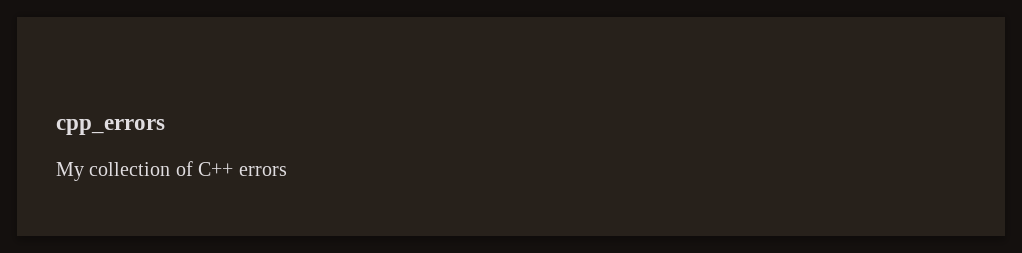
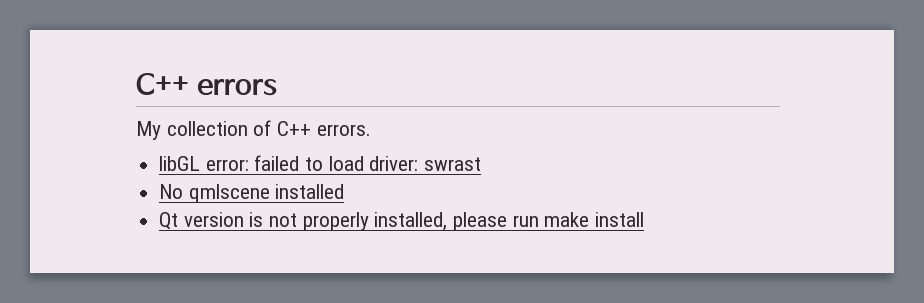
- cpp_errors
+ C++ errors
- My collection of C++ errors
+ My collection of C++ errors.
+ libGL error: failed to load driver: swrast
+ No qmlscene installed
+ Qt version is not properly installed, please run make install

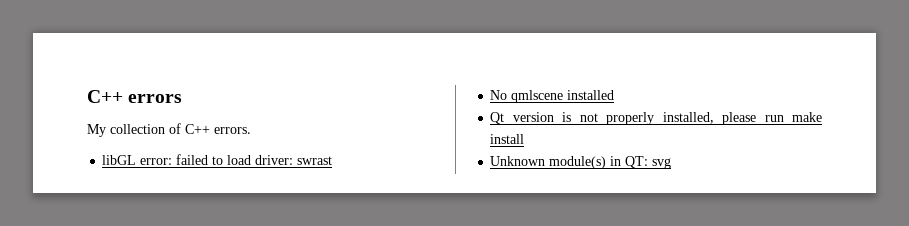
+ Unknown module(s) in QT: svg

